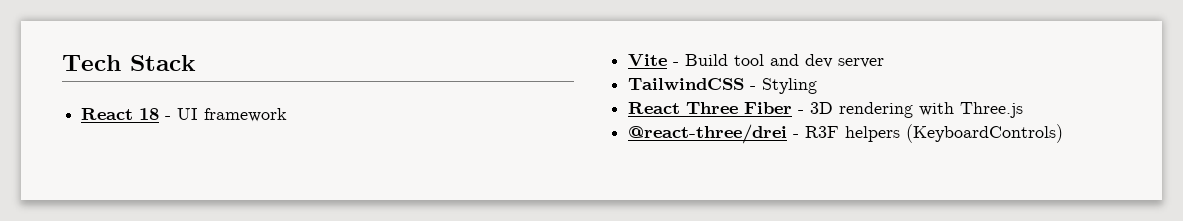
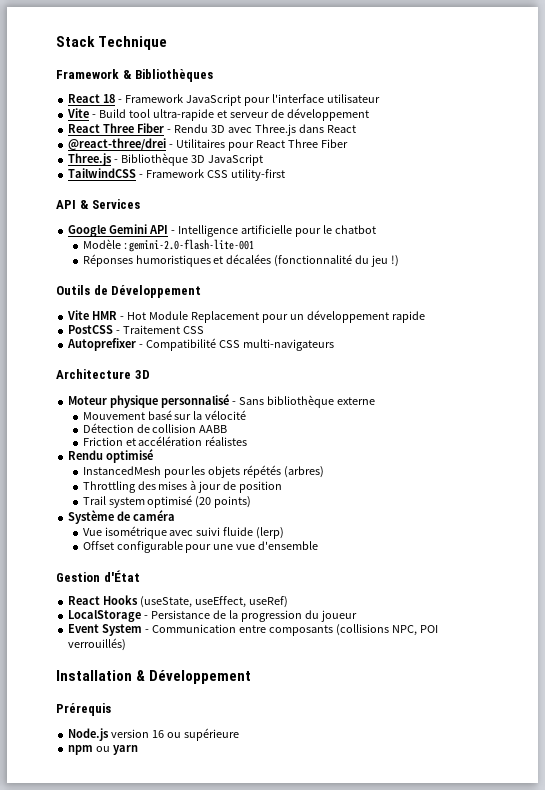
- Tech Stack
+ Stack Technique
+ Framework & Bibliothèques
- React 18 - UI framework
+ React 18 - Framework JavaScript pour l'interface utilisateur
- Vite - Build tool and dev server
- TailwindCSS - Styling
+ Vite - Build tool ultra-rapide et serveur de développement
- React Three Fiber - 3D rendering with Three.js
+ React Three Fiber - Rendu 3D avec Three.js dans React
- @react-three/drei - R3F helpers (KeyboardControls)
+ @react-three/drei - Utilitaires pour React Three Fiber
+ Three.js - Bibliothèque 3D JavaScript
+ TailwindCSS - Framework CSS utility-first
+ API & Services
+ Google Gemini API - Intelligence artificielle pour le chatbot
+ Modèle : gemini-2.0-flash-lite-001
+ Réponses humoristiques et décalées (fonctionnalité du jeu !)
+ Outils de Développement
+ Vite HMR - Hot Module Replacement pour un développement rapide
+ PostCSS - Traitement CSS
+ Autoprefixer - Compatibilité CSS multi-navigateurs
+ Architecture 3D
+ Moteur physique personnalisé - Sans bibliothèque externe
+ Mouvement basé sur la vélocité
+ Détection de collision AABB
+ Friction et accélération réalistes
+ Rendu optimisé
+ InstancedMesh pour les objets répétés (arbres)
+ Throttling des mises à jour de position
+ Trail system optimisé (20 points)
+ Système de caméra
+ Vue isométrique avec suivi fluide (lerp)
+ Offset configurable pour une vue d'ensemble
+ Gestion d'État
+ React Hooks (useState, useEffect, useRef)
+ LocalStorage - Persistance de la progression du joueur
+ Event System - Communication entre composants (collisions NPC, POI verrouillés)
+ Installation & Développement
+ Prérequis
+ Node.js version 16 ou supérieure
+ npm ou yarn

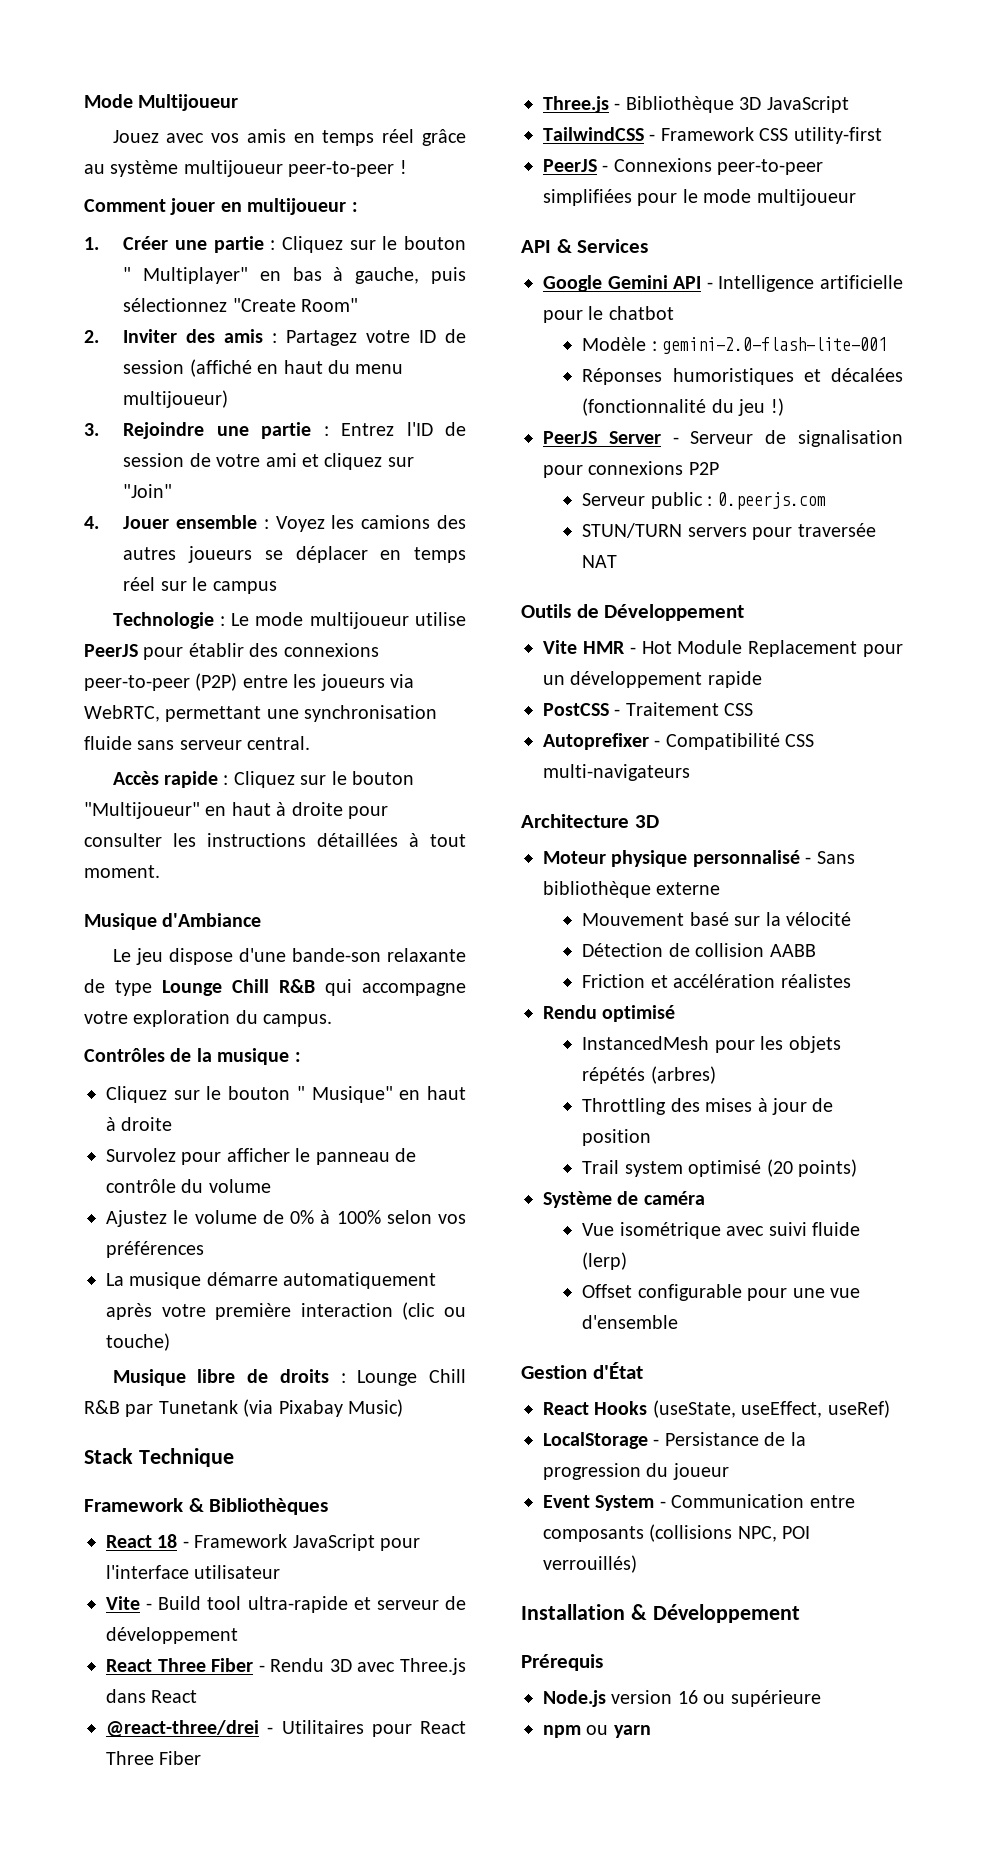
+ Mode Multijoueur
+ Jouez avec vos amis en temps réel grâce au système multijoueur peer-to-peer !
+ Comment jouer en multijoueur :
+ 1. Créer une partie : Cliquez sur le bouton " Multiplayer" en bas à gauche, puis sélectionnez "Create Room"
+ 2. Inviter des amis : Partagez votre ID de session (affiché en haut du menu multijoueur)
+ 3. Rejoindre une partie : Entrez l'ID de session de votre ami et cliquez sur "Join"
+ 4. Jouer ensemble : Voyez les camions des autres joueurs se déplacer en temps réel sur le campus
+ Technologie : Le mode multijoueur utilise PeerJS pour établir des connexions peer-to-peer (P2P) entre les joueurs via WebRTC, permettant une synchronisation fluide sans serveur central.
+ Accès rapide : Cliquez sur le bouton "Multijoueur" en haut à droite pour consulter les instructions détaillées à tout moment.
+ Musique d'Ambiance
+ Le jeu dispose d'une bande-son relaxante de type Lounge Chill R&B qui accompagne votre exploration du campus.
+ Contrôles de la musique :
+ Cliquez sur le bouton " Musique" en haut à droite
+ Survolez pour afficher le panneau de contrôle du volume
+ Ajustez le volume de 0% à 100% selon vos préférences
+ La musique démarre automatiquement après votre première interaction (clic ou touche)
+ Musique libre de droits : Lounge Chill R&B par Tunetank (via Pixabay Music)
+ PeerJS - Connexions peer-to-peer simplifiées pour le mode multijoueur
+ PeerJS Server - Serveur de signalisation pour connexions P2P
+ Serveur public : 0.peerjs.com
+ STUN/TURN servers pour traversée NAT

